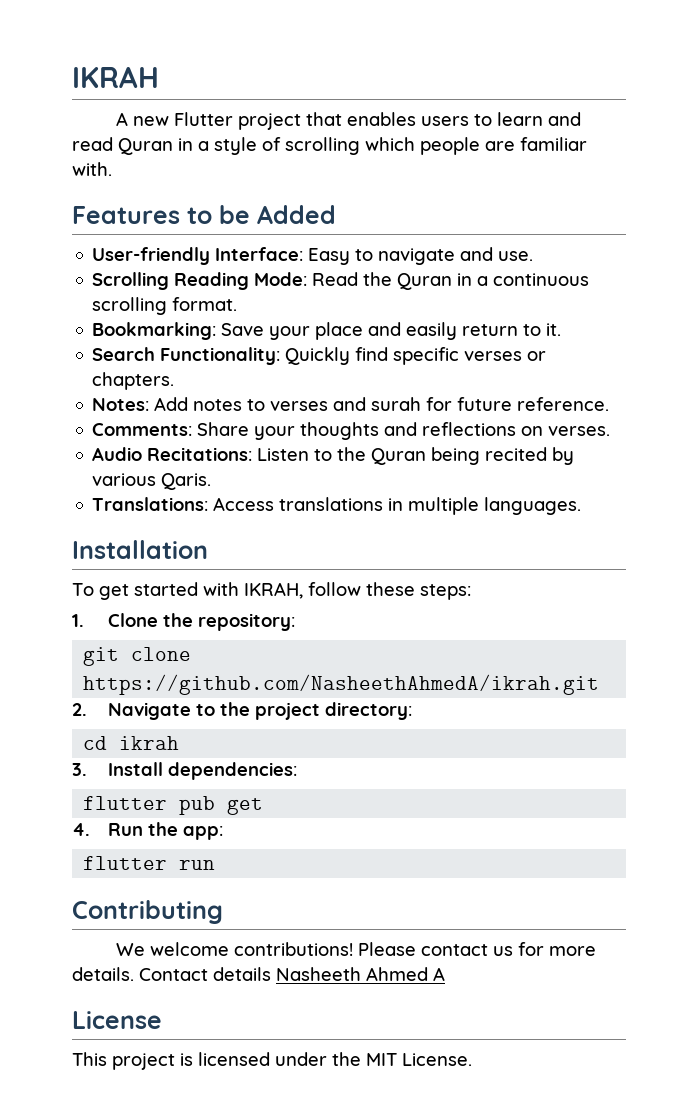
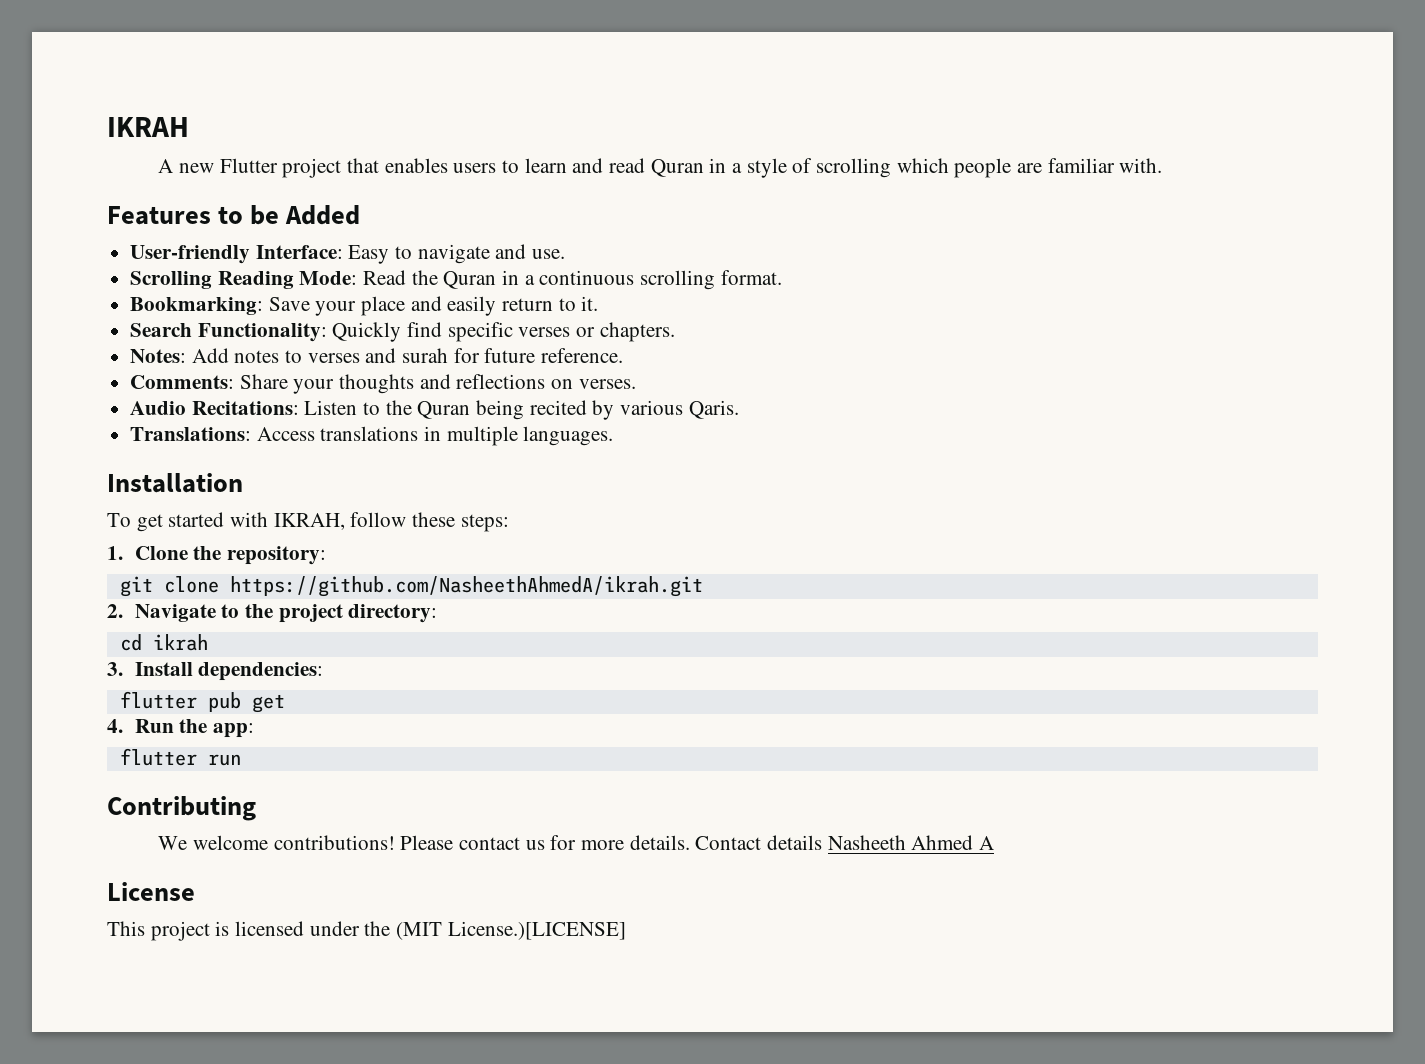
- This project is licensed under the MIT License.
+ This project is licensed under the (MIT License.)[LICENSE]

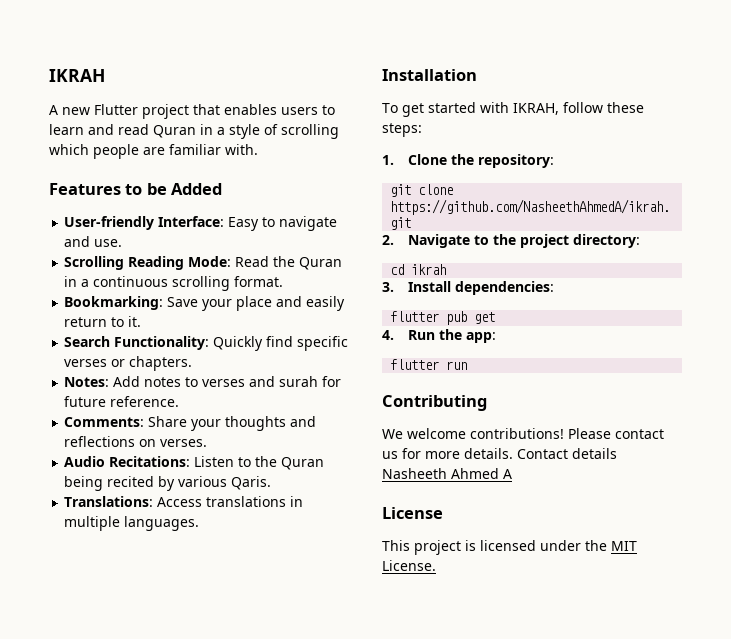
- This project is licensed under the (MIT License.)[LICENSE]
+ This project is licensed under the MIT License.

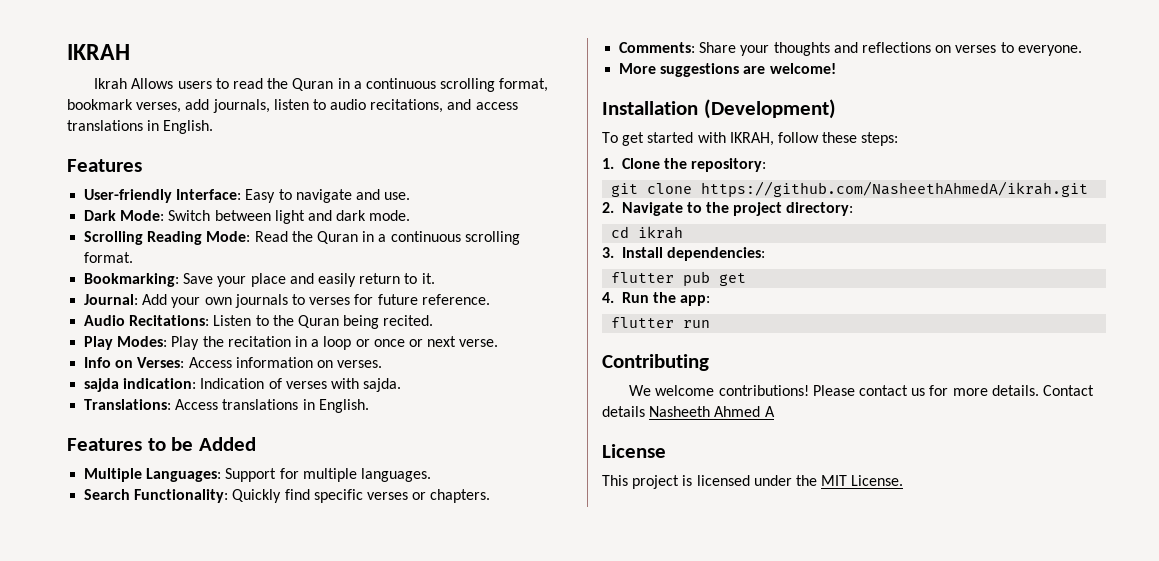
- A new Flutter project that enables users to learn and read Quran in a style of scrolling which people are familiar with.
- Features to be Added
+ Ikrah Allows users to read the Quran in a continuous scrolling format, bookmark verses, add journals, listen to audio recitations, and access translations in English.
+ Features
+ Dark Mode: Switch between light and dark mode.
+ Journal: Add your own journals to verses for future reference.
+ Audio Recitations: Listen to the Quran being recited.
+ Play Modes: Play the recitation in a loop or once or next verse.
+ Info on Verses: Access information on verses.
+ sajda indication: Indication of verses with sajda.
+ Translations: Access translations in English.
+ Features to be Added
+ Multiple Languages: Support for multiple languages.
- Notes: Add notes to verses and surah for future reference.
- Comments: Share your thoughts and reflections on verses.
- Audio Recitations: Listen to the Quran being recited by various Qaris.
- Translations: Access translations in multiple languages.
+ Comments: Share your thoughts and reflections on verses to everyone.
+ More suggestions are welcome!
- Installation
+ Installation (Development)

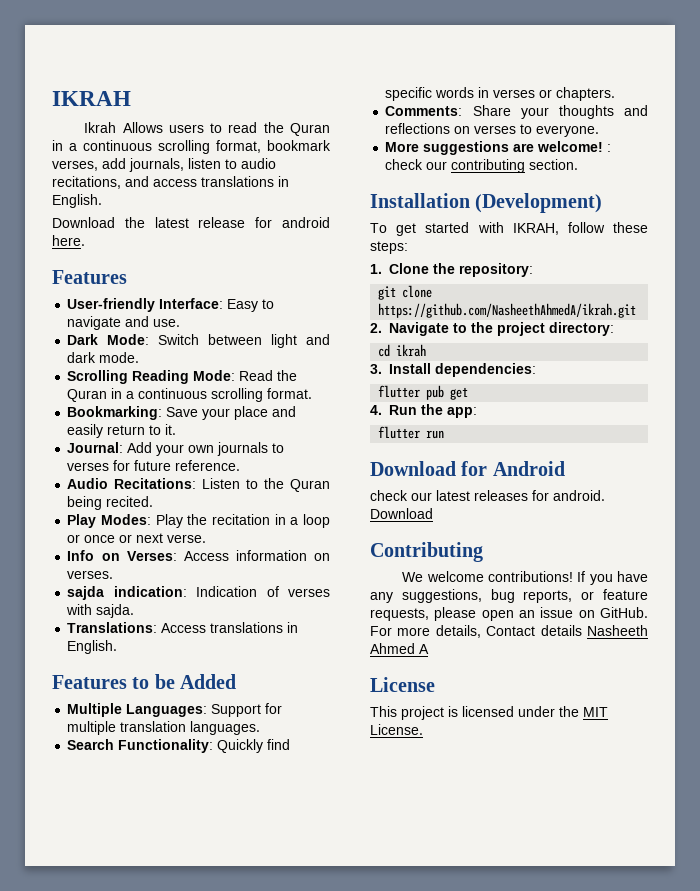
+ Download the latest release for android here.
- Multiple Languages: Support for multiple languages.
+ Multiple Languages: Support for multiple translation languages.
- Search Functionality: Quickly find specific verses or chapters.
+ Search Functionality: Quickly find specific words in verses or chapters.
- More suggestions are welcome!
+ More suggestions are welcome! : check our contributing section.
+ Download for Android
+ check our latest releases for android. Download
  Contributing
- We welcome contributions! Please contact us for more details. Contact details Nasheeth Ahmed A
+ We welcome contributions! If you have any suggestions, bug reports, or feature requests, please open an issue on GitHub. For more details, Contact details Nasheeth Ahmed A

